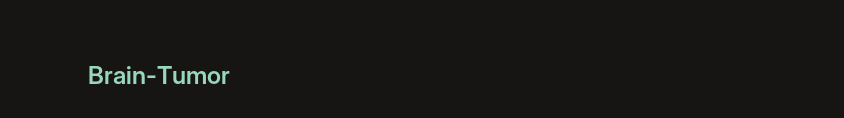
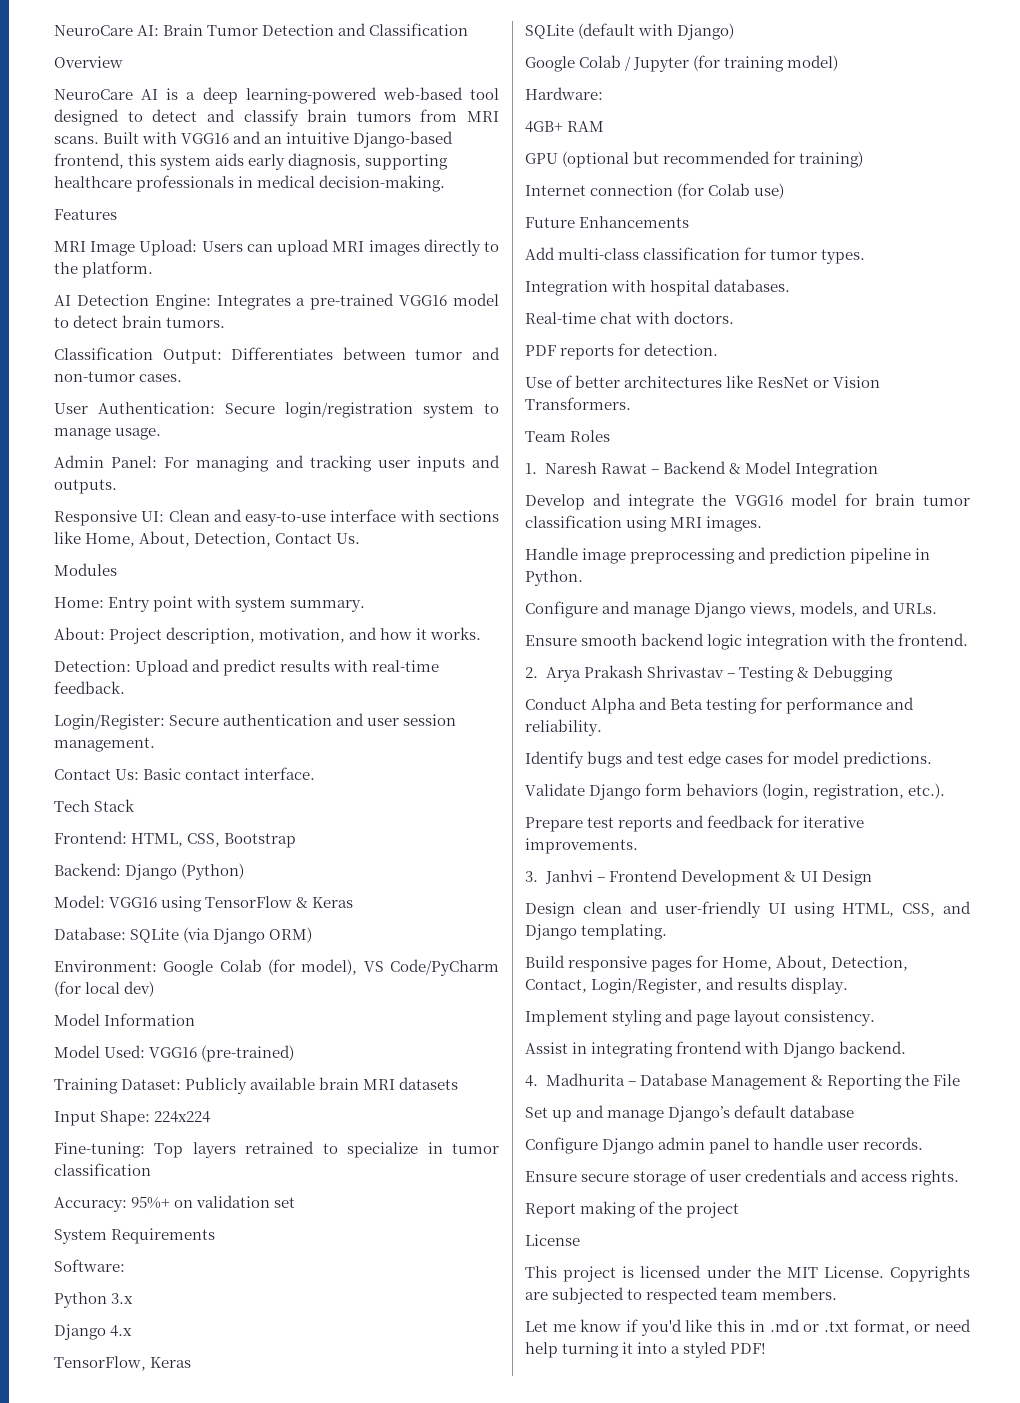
- Brain-Tumor
+ NeuroCare AI: Brain Tumor Detection and Classification
+ Overview
+ NeuroCare AI is a deep learning-powered web-based tool designed to detect and classify brain tumors from MRI scans. Built with VGG16 and an intuitive Django-based frontend, this system aids early diagnosis, supporting healthcare professionals in medical decision-making.
+ Features
+ MRI Image Upload: Users can upload MRI images directly to the platform.
+ AI Detection Engine: Integrates a pre-trained VGG16 model to detect brain tumors.
+ Classification Output: Differentiates between tumor and non-tumor cases.
+ User Authentication: Secure login/registration system to manage usage.
+ Admin Panel: For managing and tracking user inputs and outputs.
+ Responsive UI: Clean and easy-to-use interface with sections like Home, About, Detection, Contact Us.
+ Modules
+ Home: Entry point with system summary.
+ About: Project description, motivation, and how it works.
+ Detection: Upload and predict results with real-time feedback.
+ Login/Register: Secure authentication and user session management.
+ Contact Us: Basic contact interface.
+ Tech Stack
+ Frontend: HTML, CSS, Bootstrap
+ Backend: Django (Python)
+ Model: VGG16 using TensorFlow & Keras
+ Database: SQLite (via Django ORM)
+ Environment: Google Colab (for model), VS Code/PyCharm (for local dev)
+ Model Information
+ Model Used: VGG16 (pre-trained)
+ Training Dataset: Publicly available brain MRI datasets
+ Input Shape: 224x224
+ Fine-tuning: Top layers retrained to specialize in tumor classification
+ Accuracy: 95%+ on validation set
+ System Requirements
+ Software:
+ Python 3.x
+ Django 4.x
+ TensorFlow, Keras
+ SQLite (default with Django)
+ Google Colab / Jupyter (for training model)
+ Hardware:
+ 4GB+ RAM
+ GPU (optional but recommended for training)
+ Internet connection (for Colab use)
+ Future Enhancements
+ Add multi-class classification for tumor types.
+ Integration with hospital databases.
+ Real-time chat with doctors.
+ PDF reports for detection.
+ Use of better architectures like ResNet or Vision Transformers.
+ Team Roles
+ 1. Naresh Rawat – Backend & Model Integration
+ Develop and integrate the VGG16 model for brain tumor classification using MRI images.
+ Handle image preprocessing and prediction pipeline in Python.
+ Configure and manage Django views, models, and URLs.
+ Ensure smooth backend logic integration with the frontend.
+ 2. Arya Prakash Shrivastav – Testing & Debugging
+ Conduct Alpha and Beta testing for performance and reliability.
+ Identify bugs and test edge cases for model predictions.
+ Validate Django form behaviors (login, registration, etc.).
+ Prepare test reports and feedback for iterative improvements.
+ 3. Janhvi – Frontend Development & UI Design
+ Design clean and user-friendly UI using HTML, CSS, and Django templating.
+ Build responsive pages for Home, About, Detection, Contact, Login/Register, and results display.
+ Implement styling and page layout consistency.
+ Assist in integrating frontend with Django backend.
+ 4. Madhurita – Database Management & Reporting the File
+ Set up and manage Django’s default database
+ Configure Django admin panel to handle user records.
+ Ensure secure storage of user credentials and access rights.
+ Report making of the project
+ License
+ This project is licensed under the MIT License. Copyrights are subjected to respected team members.
+ Let me know if you'd like this in .md or .txt format, or need help turning it into a styled PDF!

